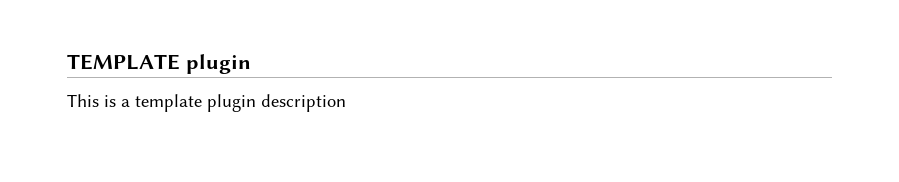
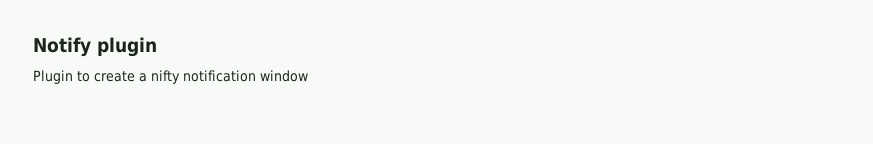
- TEMPLATE plugin
+ Notify plugin
- This is a template plugin description
+ Plugin to create a nifty notification window

